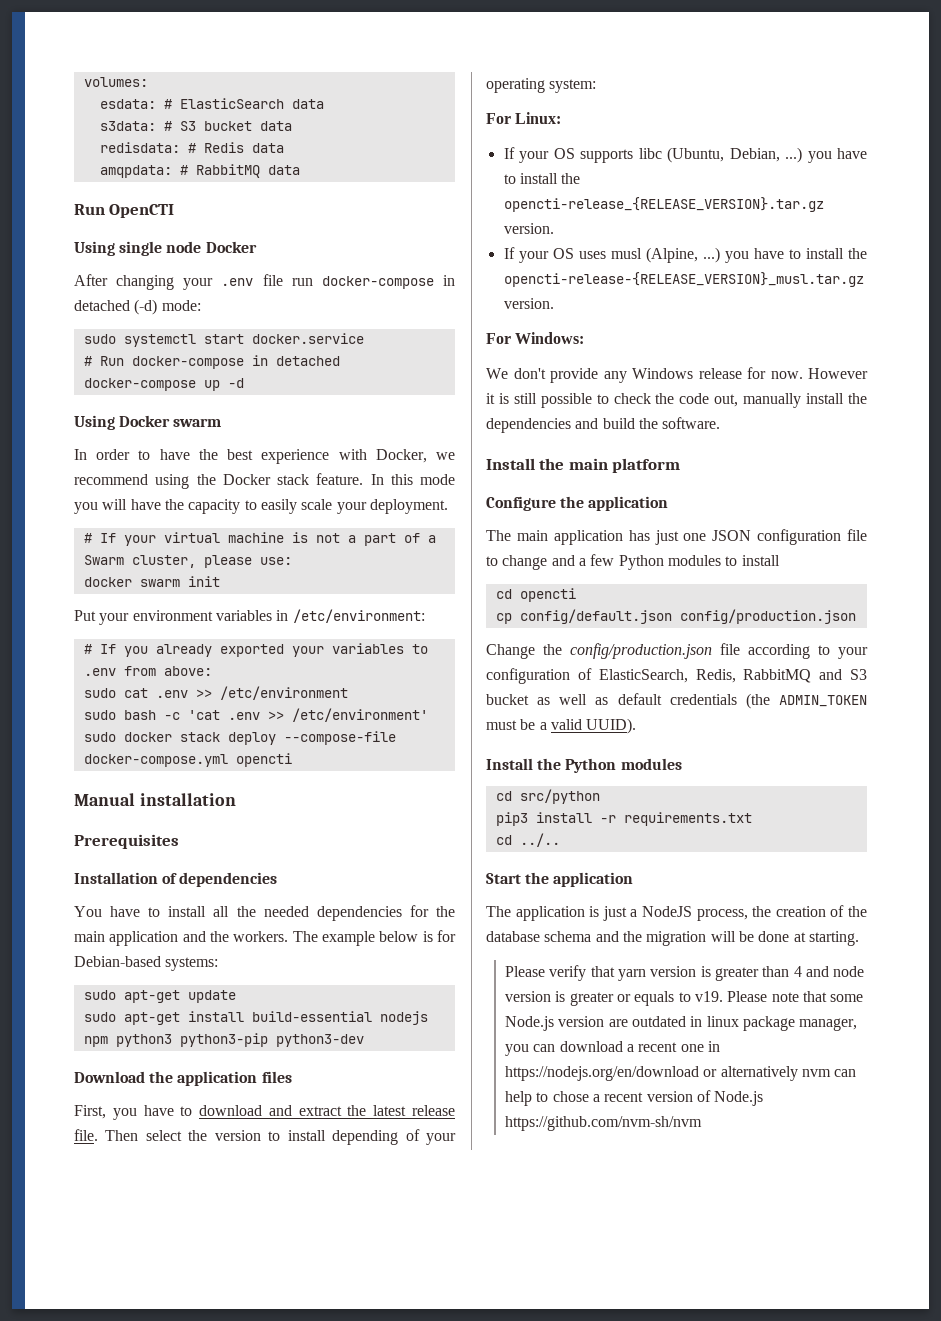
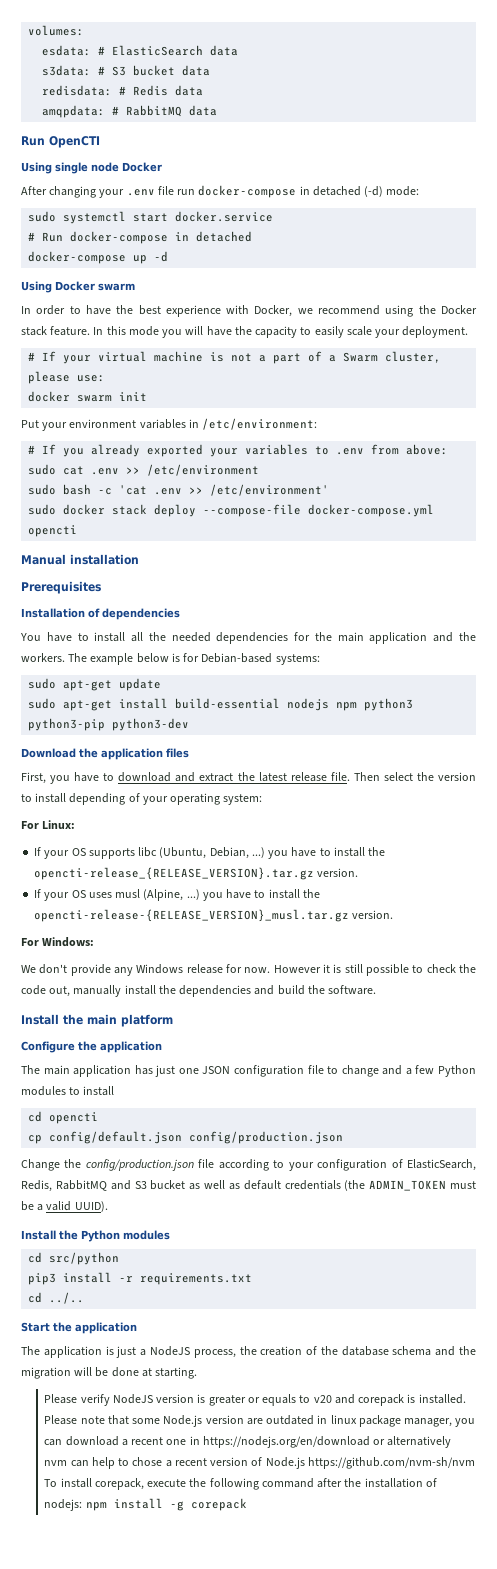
- Please verify that yarn version is greater than 4 and node version is greater or equals to v19.
+ Please verify NodeJS version is greater or equals to v20 and corepack is installed.
- Please note that some Node.js version are outdated in linux package manager, you can download a recent one in https://nodejs.org/en/download or alternatively nvm can help to chose a recent version of Node.js https://github.com/nvm-sh/nvm
+ Please note that some Node.js version are outdated in linux package manager, you can download a recent one in https://nodejs.org/en/download or alternatively nvm can help to chose a recent version of Node.js https://github.com/nvm-sh/nvm To install corepack, execute the following command after the installation of nodejs: npm install -g corepack

